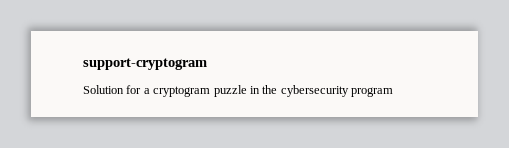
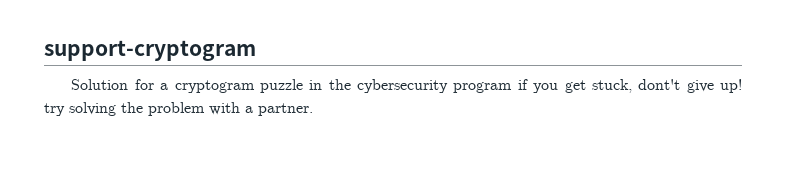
- Solution for a cryptogram puzzle in the cybersecurity program
+ Solution for a cryptogram puzzle in the cybersecurity program if you get stuck, dont't give up! try solving the problem with a partner.

